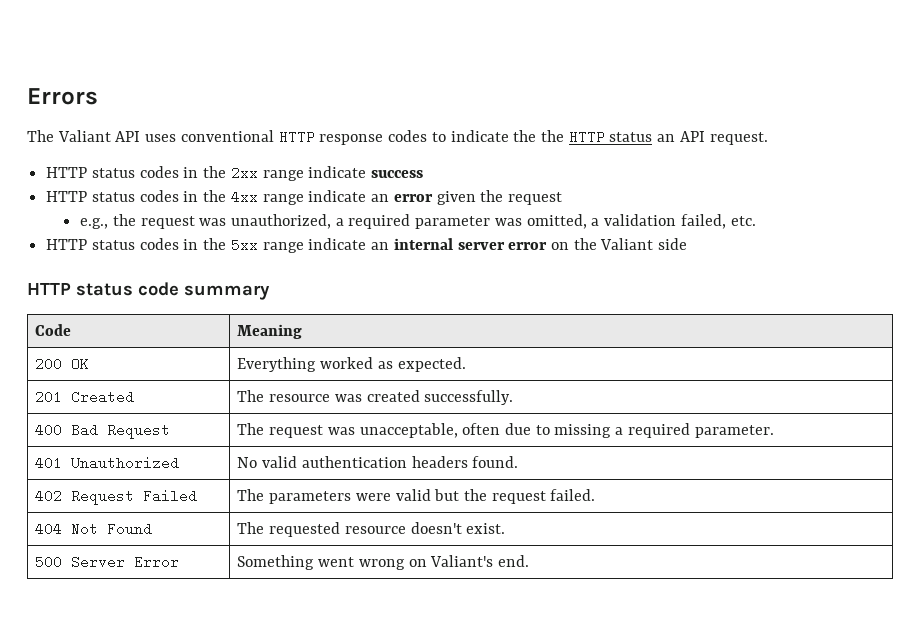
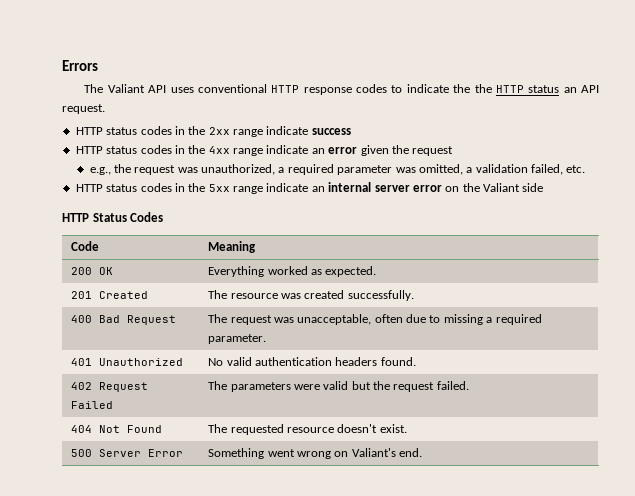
- HTTP status code summary
+ HTTP Status Codes

